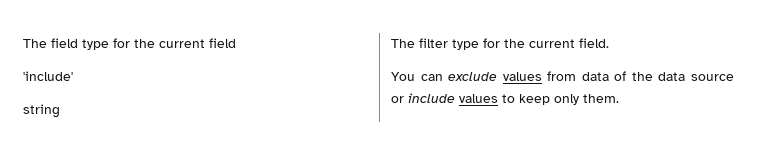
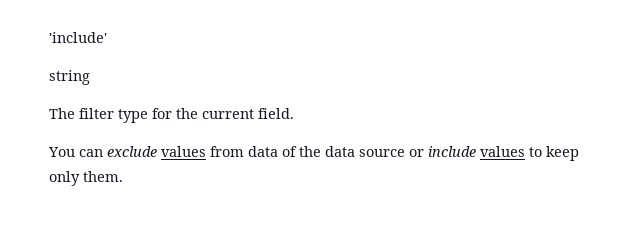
- The field type for the current field

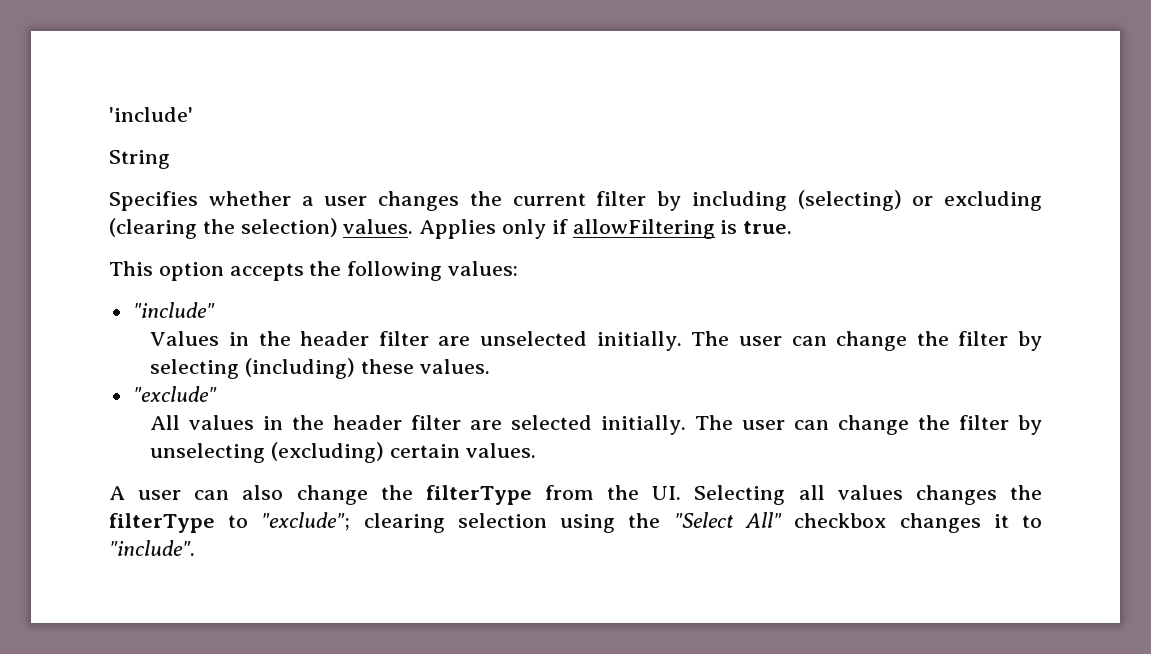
- string
- The filter type for the current field.
- You can exclude values from data of the data source or include values to keep only them.
+ String
+ Specifies whether a user changes the current filter by including (selecting) or excluding (clearing the selection) values. Applies only if allowFiltering is true.
+ This option accepts the following values:
+ "include"
+ Values in the header filter are unselected initially. The user can change the filter by selecting (including) these values.
+ "exclude"
+ All values in the header filter are selected initially. The user can change the filter by unselecting (excluding) certain values.
+ A user can also change the filterType from the UI. Selecting all values changes the filterType to "exclude"; clearing selection using the "Select All" checkbox changes it to "include".

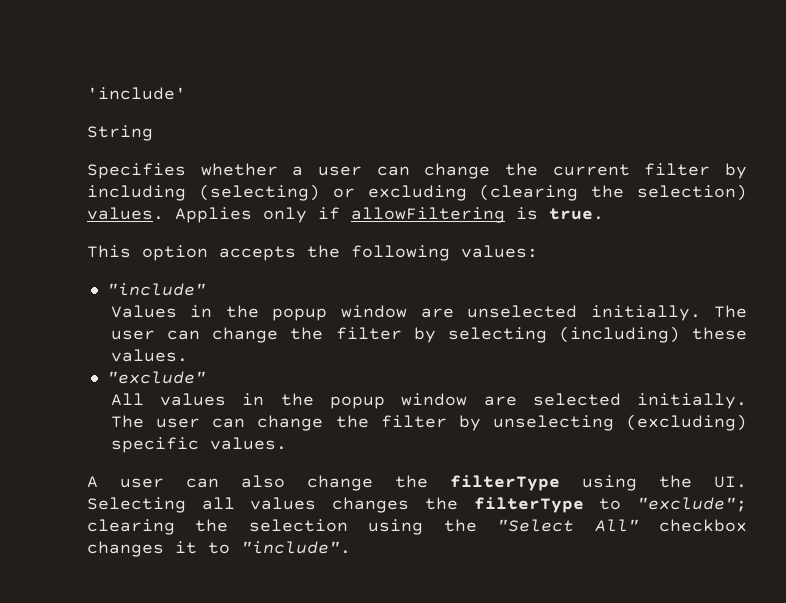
- Specifies whether a user changes the current filter by including (selecting) or excluding (clearing the selection) values.
+ Specifies whether a user can change the current filter by including (selecting) or excluding (clearing the selection) values.
- Values in the header filter are unselected initially.
+ Values in the popup window are unselected initially.
- All values in the header filter are selected initially.
+ All values in the popup window are selected initially.
- The user can change the filter by unselecting (excluding) certain values.
+ The user can change the filter by unselecting (excluding) specific values.
- A user can also change the filterType from the UI. Selecting all values changes the filterType to "exclude"; clearing selection using the "Select All" checkbox changes it to "include".
+ A user can also change the filterType using the UI. Selecting all values changes the filterType to "exclude"; clearing the selection using the "Select All" checkbox changes it to "include".

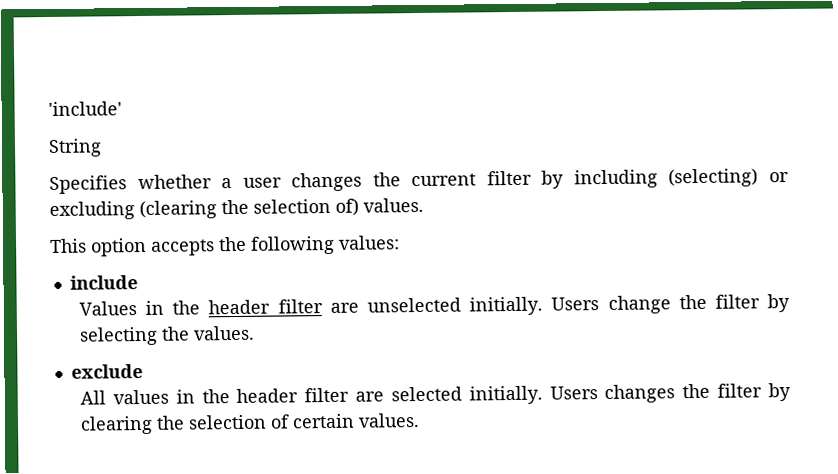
- Specifies whether a user can change the current filter by including (selecting) or excluding (clearing the selection) values. Applies only if allowFiltering is true.
+ Specifies whether a user changes the current filter by including (selecting) or excluding (clearing the selection of) values.
- "include"
+ include
- Values in the popup window are unselected initially.
+ Values in the header filter are unselected initially.
- The user can change the filter by selecting (including) these values.
- "exclude"
+ Users change the filter by selecting the values.
+ exclude
- All values in the popup window are selected initially.
+ All values in the header filter are selected initially.
- The user can change the filter by unselecting (excluding) specific values.
- A user can also change the filterType using the UI. Selecting all values changes the filterType to "exclude"; clearing the selection using the "Select All" checkbox changes it to "include".
+ Users changes the filter by clearing the selection of certain values.

